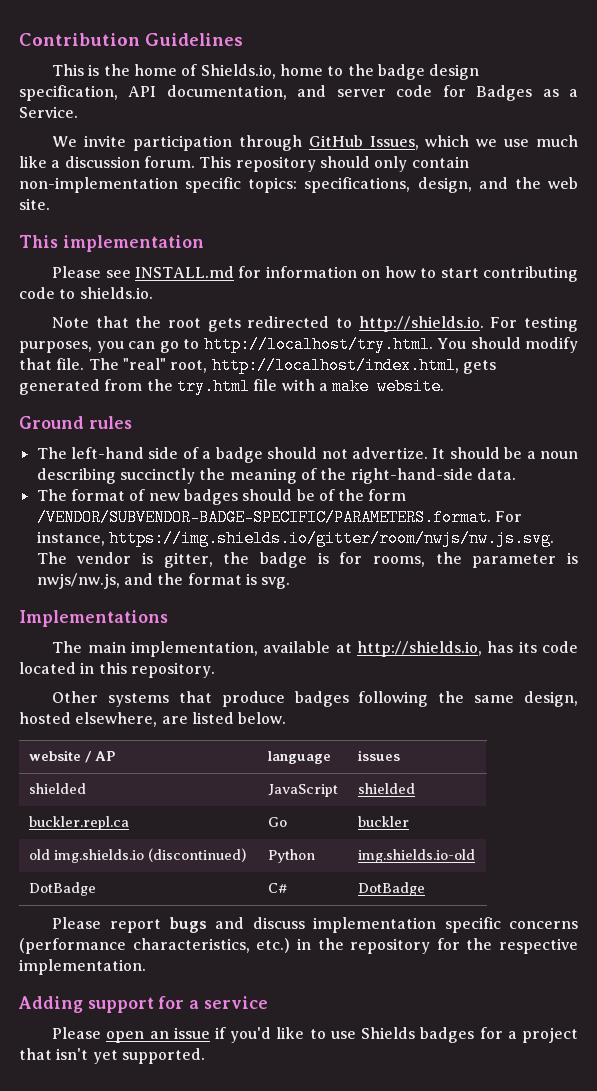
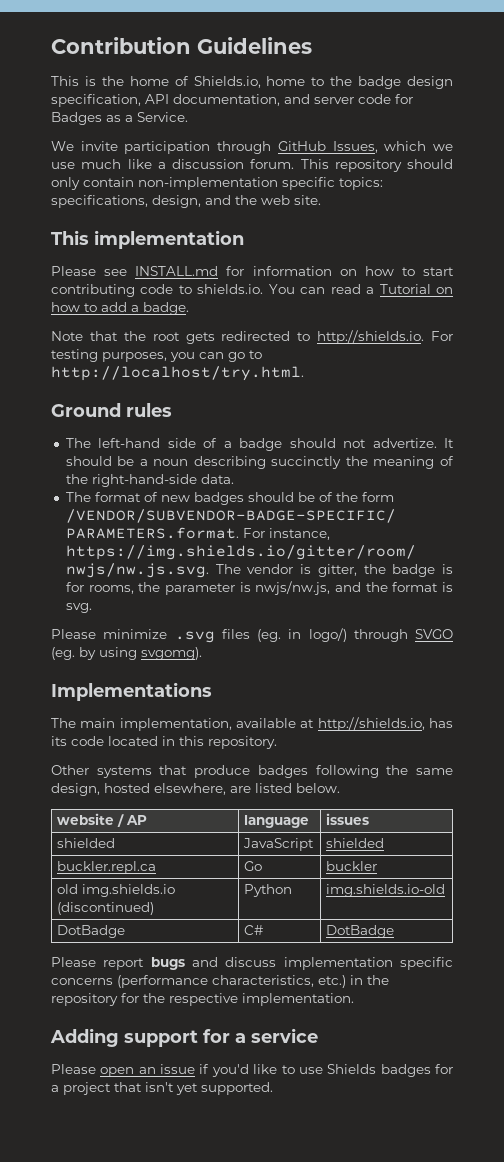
- Please see INSTALL.md for information on how to start contributing code to shields.io.
+ Please see INSTALL.md for information on how to start contributing code to shields.io. You can read a Tutorial on how to add a badge.
- Note that the root gets redirected to http://shields.io. For testing purposes, you can go to http://localhost/try.html. You should modify that file. The "real" root, http://localhost/index.html, gets generated from the try.html file with a make website.
+ Note that the root gets redirected to http://shields.io. For testing purposes, you can go to http://localhost/try.html.
+ Please minimize .svg files (eg. in logo/) through SVGO (eg. by using svgomg).

